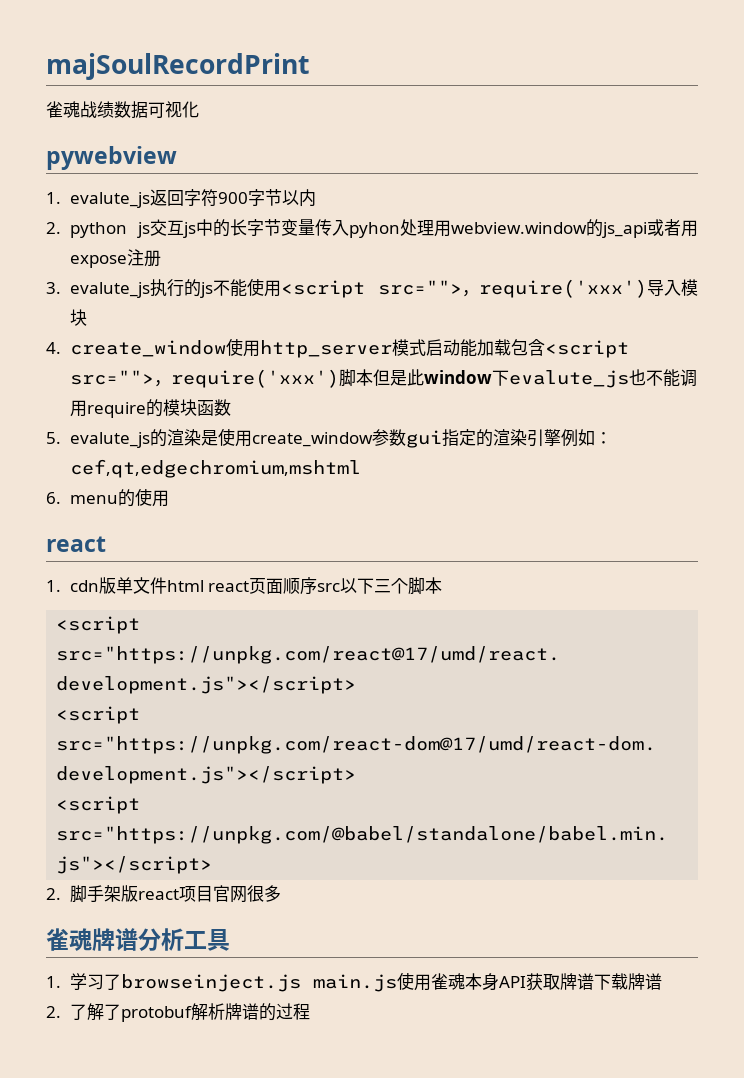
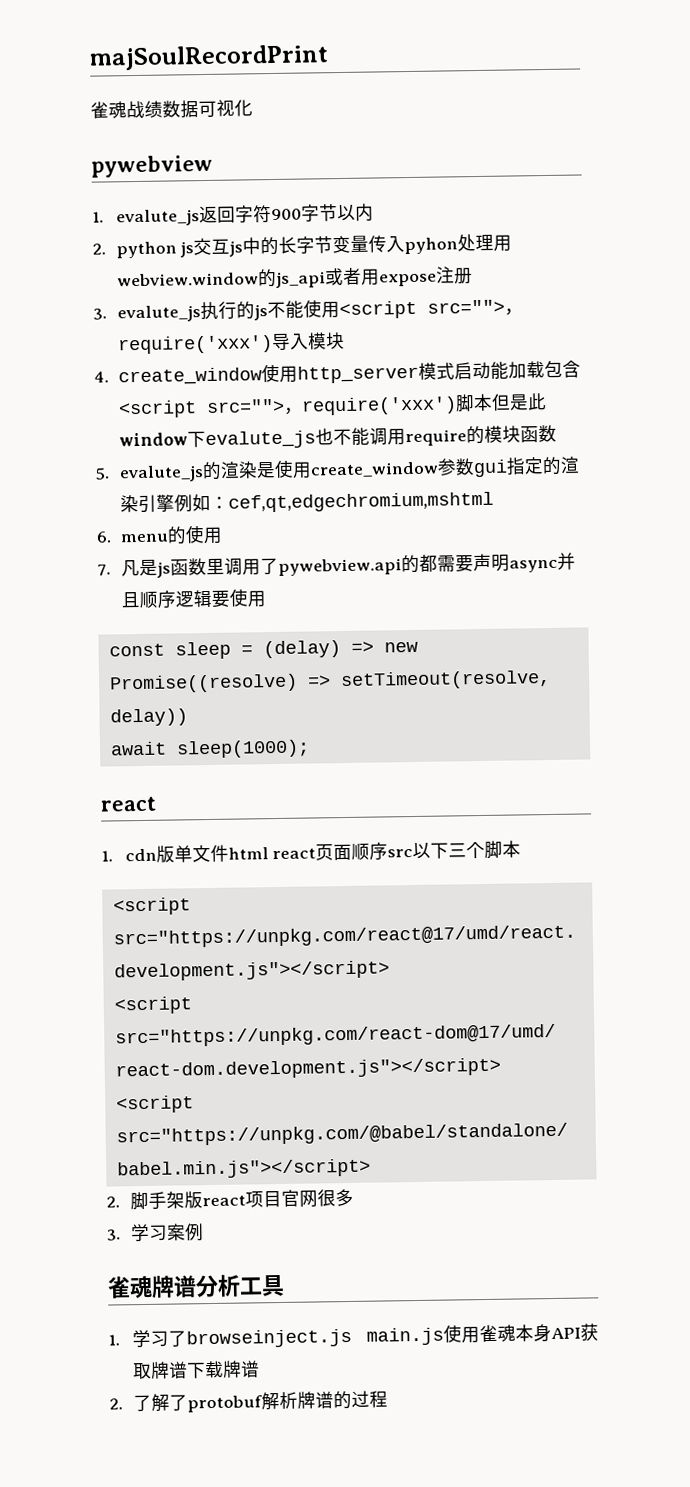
+ 7.凡是js函数里调用了pywebview.api的都需要声明async并且顺序逻辑要使用
+ const sleep = (delay) => new Promise((resolve) => setTimeout(resolve, delay))
+ await sleep(1000);
+ 3.学习案例

